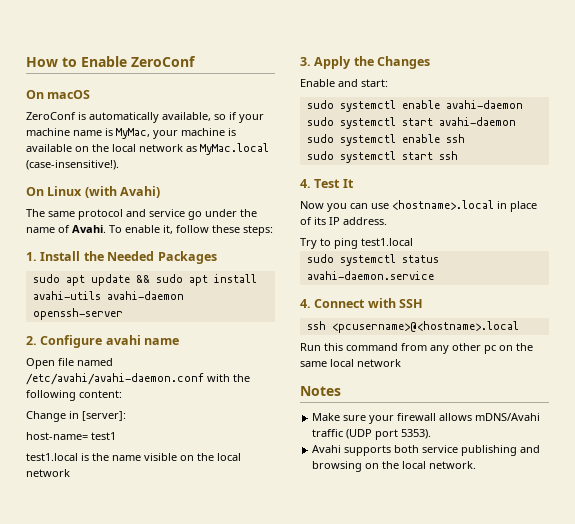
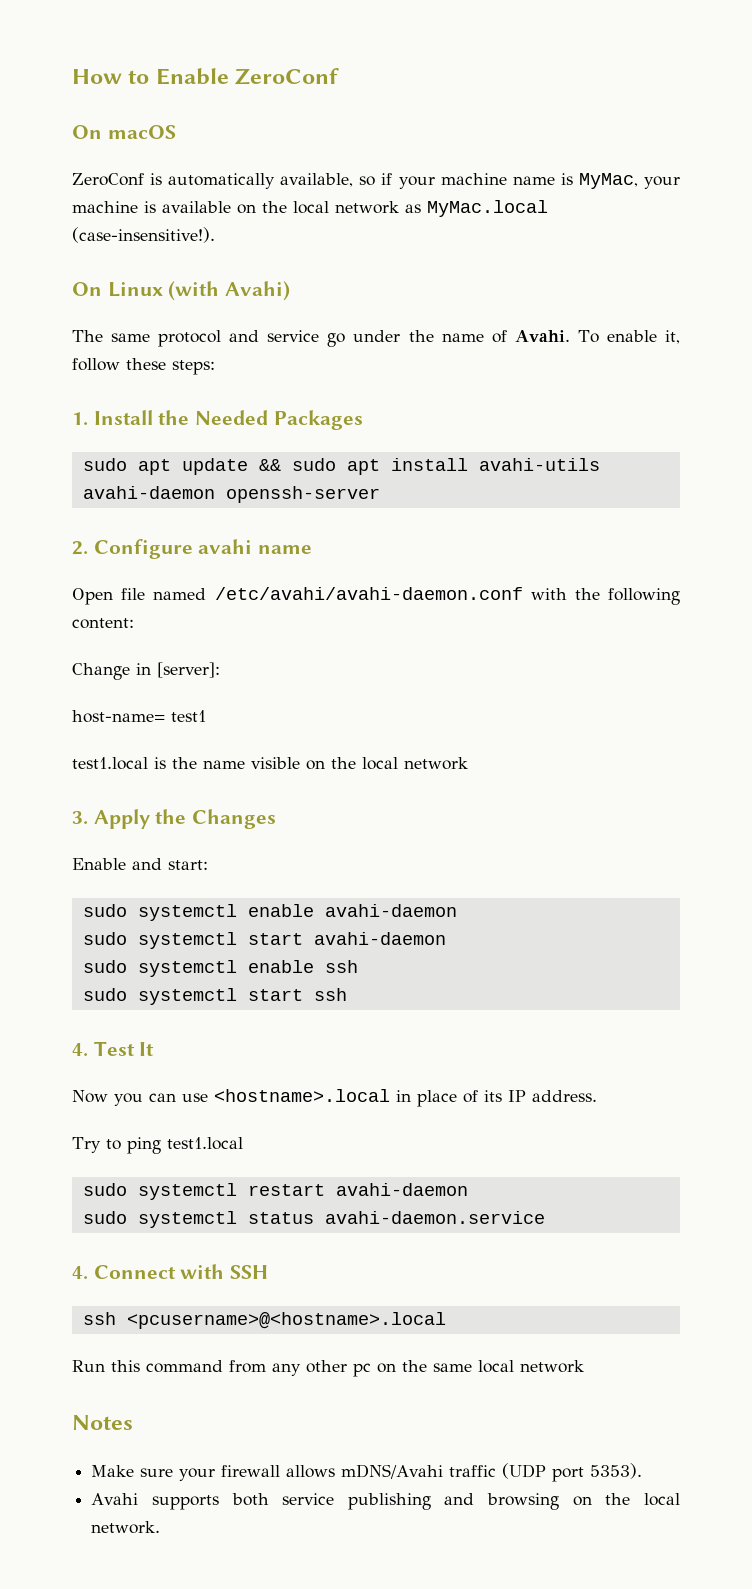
+ sudo systemctl restart avahi-daemon

